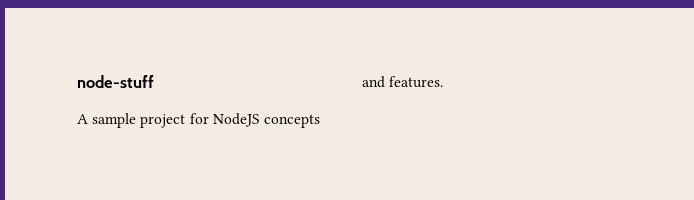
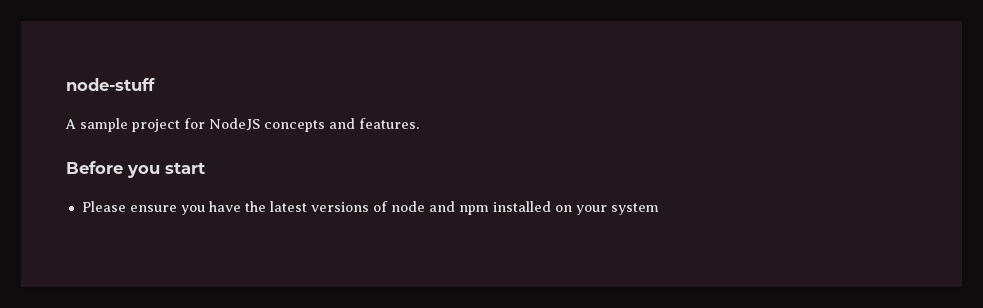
+ Before you start
+ Please ensure you have the latest versions of node and npm installed on your system

